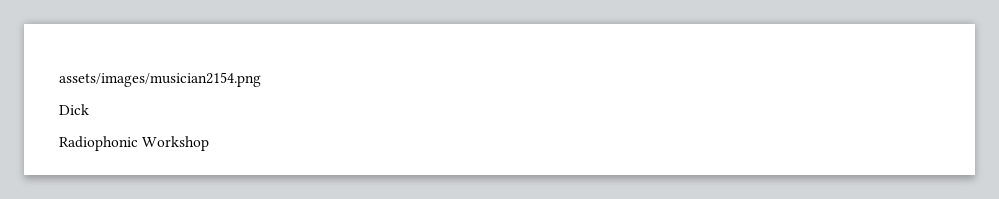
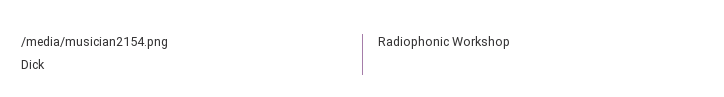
- assets/images/musician2154.png
+ /media/musician2154.png

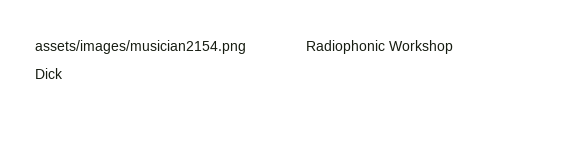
- /media/musician2154.png
+ assets/images/musician2154.png

